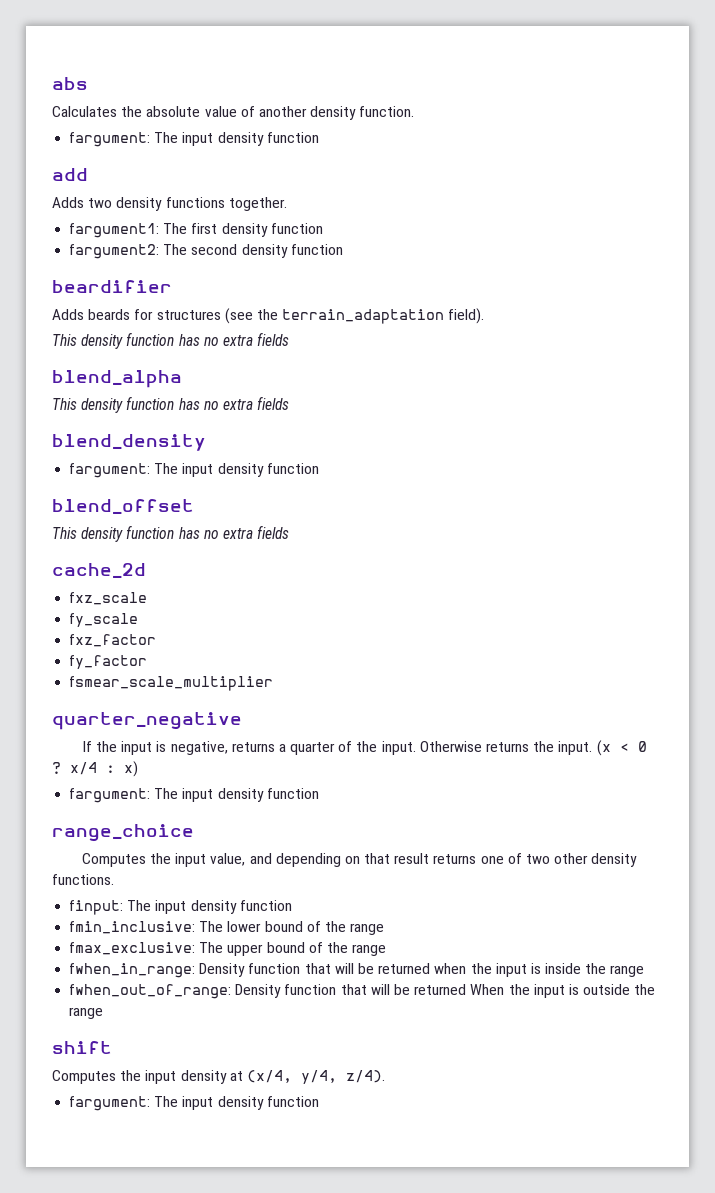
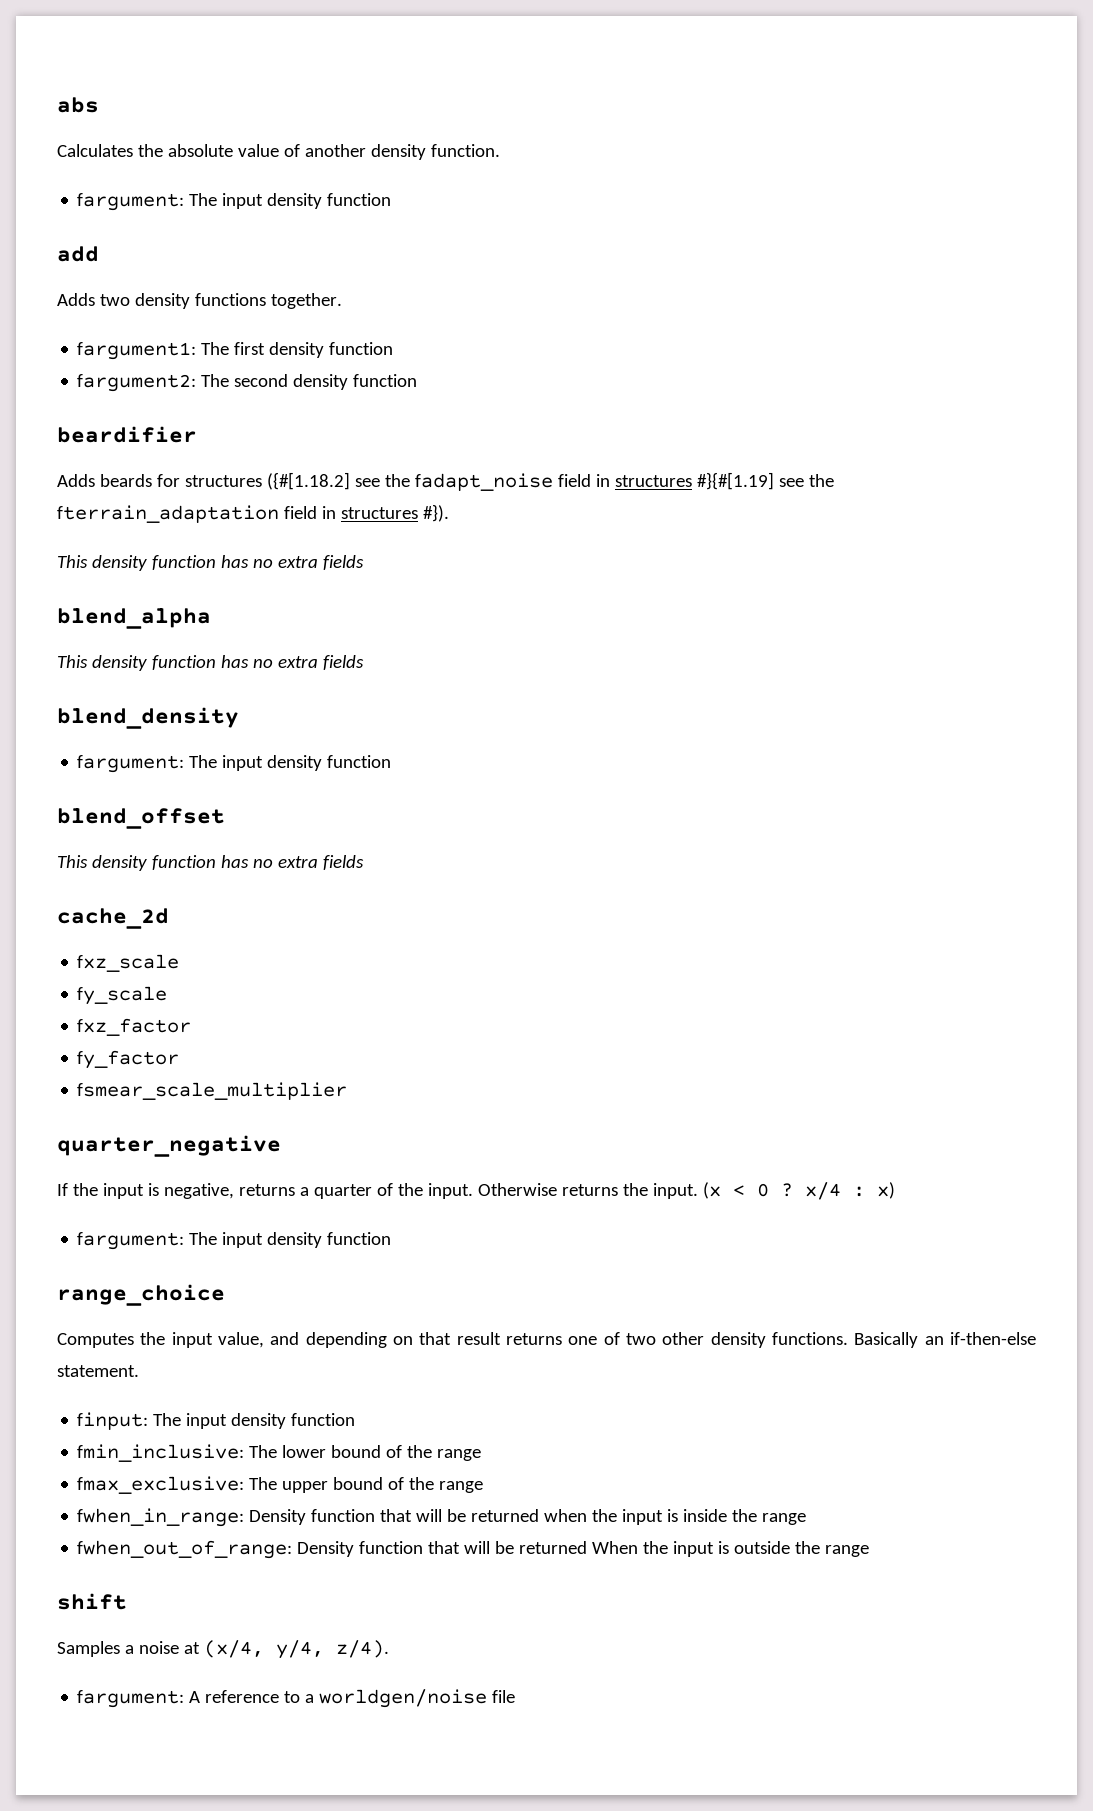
- Adds beards for structures (see the terrain_adaptation field).
+ Adds beards for structures ({#[1.18.2] see the fadapt_noise field in structures #}{#[1.19] see the fterrain_adaptation field in structures #}).
+ Basically an if-then-else statement.
- Computes the input density at (x/4, y/4, z/4).
- fargument: The input density function
+ Samples a noise at (x/4, y/4, z/4).
+ fargument: A reference to a worldgen/noise file

